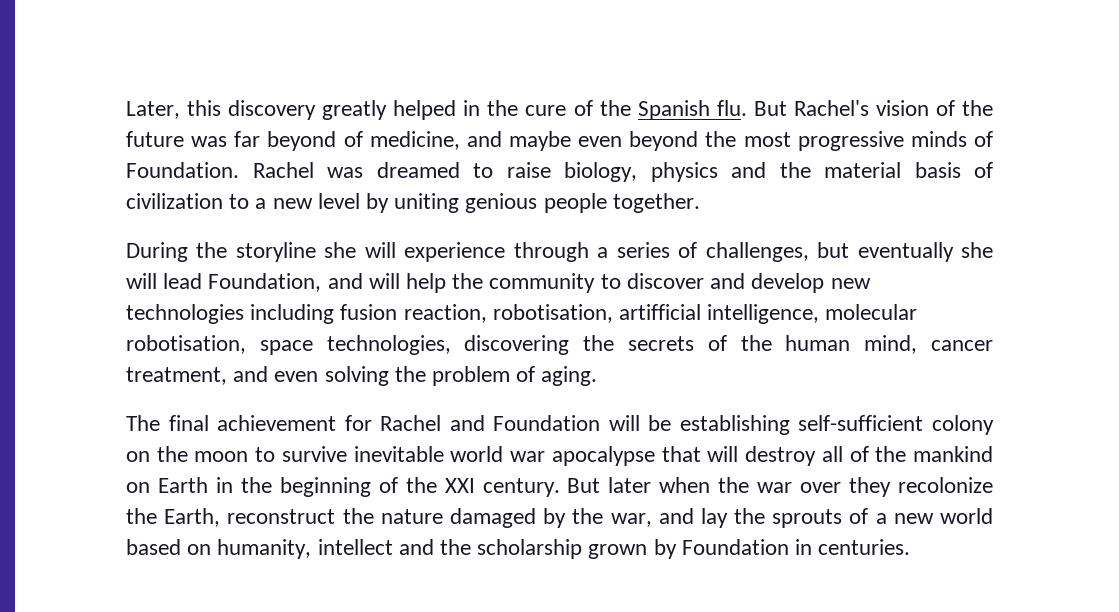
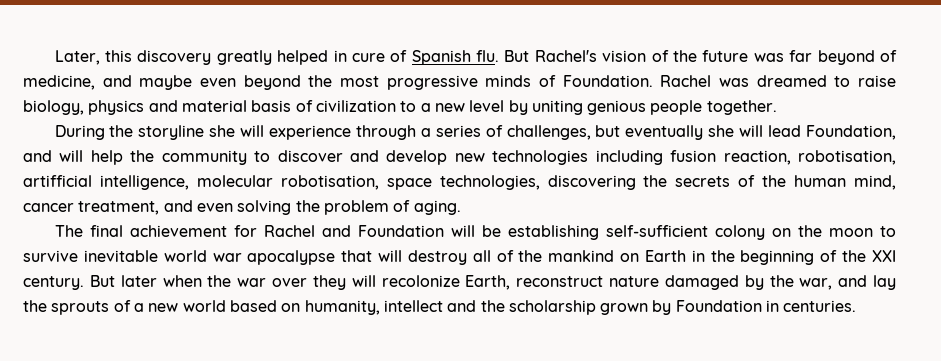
- Later, this discovery greatly helped in the cure of the Spanish flu.
+ Later, this discovery greatly helped in cure of Spanish flu.
- Rachel was dreamed to raise biology, physics and the material basis of civilization to a new level by uniting genious people together.
+ Rachel was dreamed to raise biology, physics and material basis of civilization to a new level by uniting genious people together.
- But later when the war over they recolonize the Earth, reconstruct the nature damaged by the war, and lay the sprouts of a new world based on humanity, intellect and the scholarship grown by Foundation in centuries.
+ But later when the war over they will recolonize Earth, reconstruct nature damaged by the war, and lay the sprouts of a new world based on humanity, intellect and the scholarship grown by Foundation in centuries.

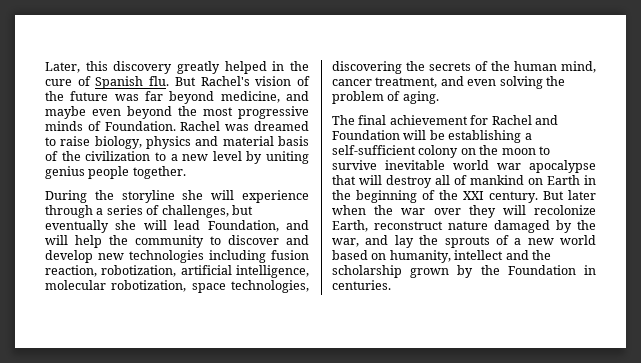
- Later, this discovery greatly helped in cure of Spanish flu.
+ Later, this discovery greatly helped in the cure of Spanish flu.
- But Rachel's vision of the future was far beyond of medicine, and maybe even beyond the most progressive minds of Foundation.
+ But Rachel's vision of the future was far beyond medicine, and maybe even beyond the most progressive minds of Foundation.
- Rachel was dreamed to raise biology, physics and material basis of civilization to a new level by uniting genious people together.
+ Rachel was dreamed to raise biology, physics and material basis of the civilization to a new level by uniting genius people together.
- During the storyline she will experience through a series of challenges, but eventually she will lead Foundation, and will help the community to discover and develop new technologies including fusion reaction, robotisation, artifficial intelligence, molecular robotisation, space technologies, discovering the secrets of the human mind, cancer treatment, and even solving the problem of aging.
+ During the storyline she will experience through a series of challenges, but eventually she will lead Foundation, and will help the community to discover and develop new technologies including fusion reaction, robotization, artificial intelligence, molecular robotization, space technologies, discovering the secrets of the human mind, cancer treatment, and even solving the problem of aging.
- The final achievement for Rachel and Foundation will be establishing self-sufficient colony on the moon to survive inevitable world war apocalypse that will destroy all of the mankind on Earth in the beginning of the XXI century.
+ The final achievement for Rachel and Foundation will be establishing a self-sufficient colony on the moon to survive inevitable world war apocalypse that will destroy all of mankind on Earth in the beginning of the XXI century.
- But later when the war over they will recolonize Earth, reconstruct nature damaged by the war, and lay the sprouts of a new world based on humanity, intellect and the scholarship grown by Foundation in centuries.
+ But later when the war over they will recolonize Earth, reconstruct nature damaged by the war, and lay the sprouts of a new world based on humanity, intellect and the scholarship grown by the Foundation in centuries.

